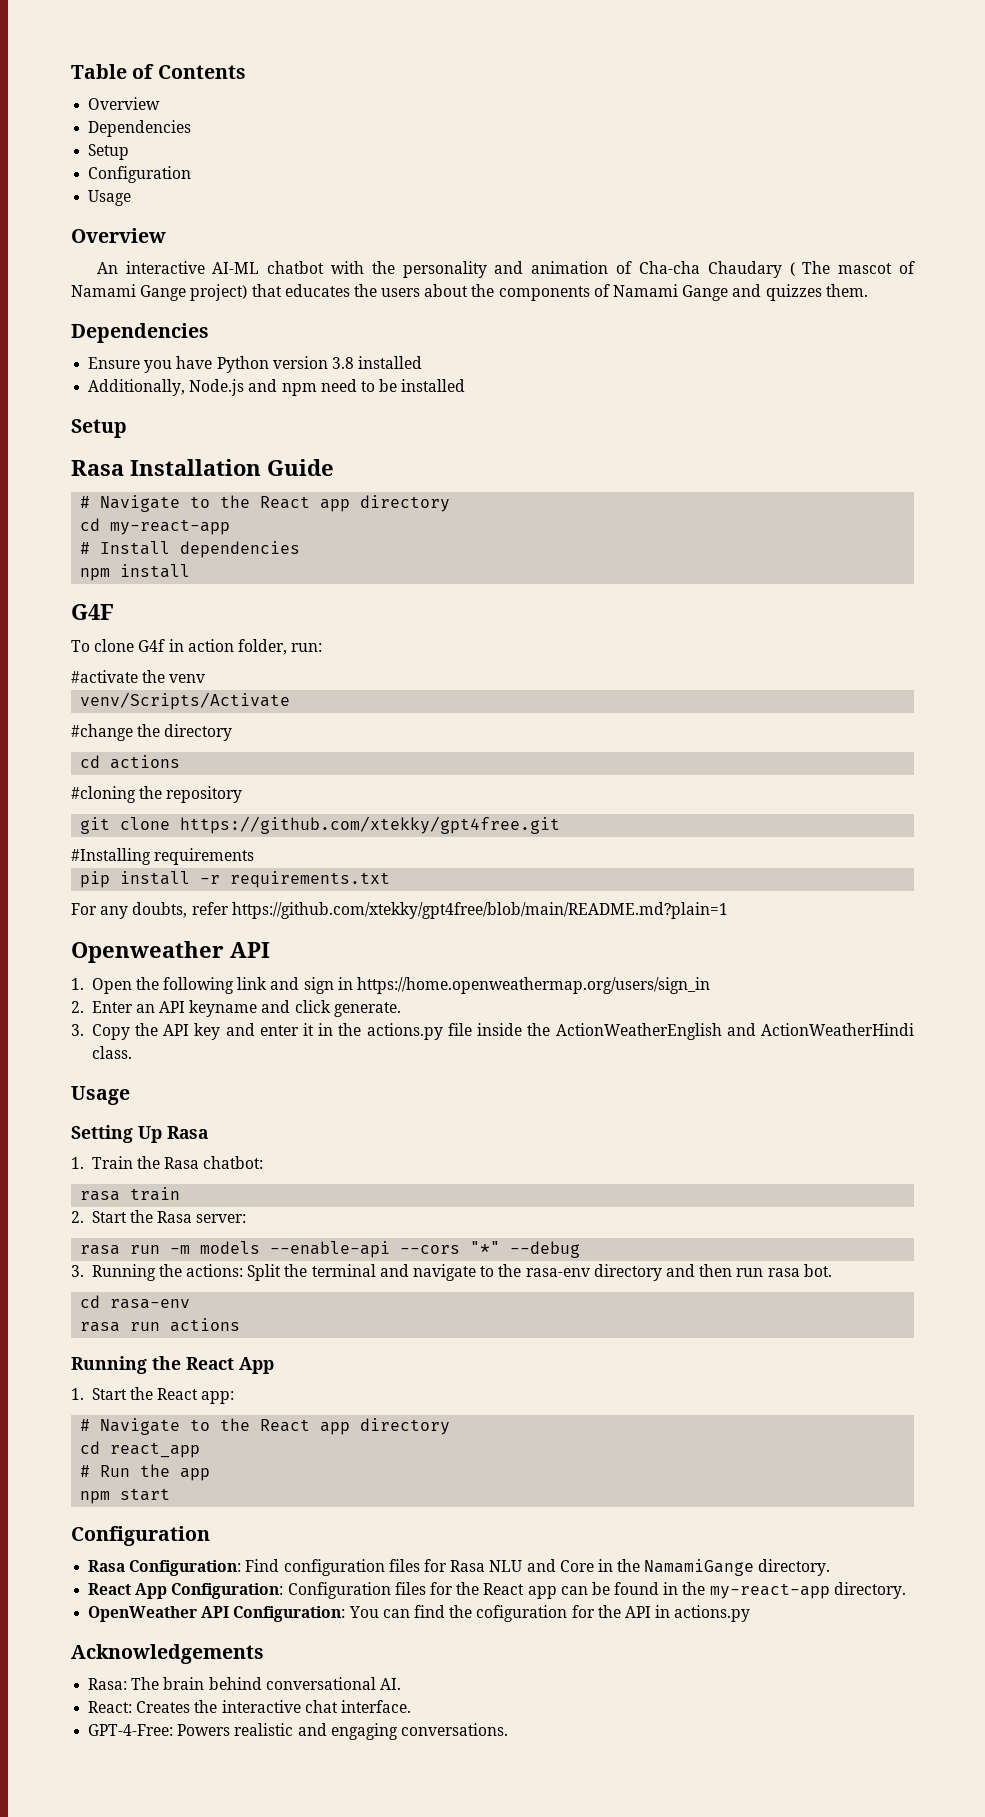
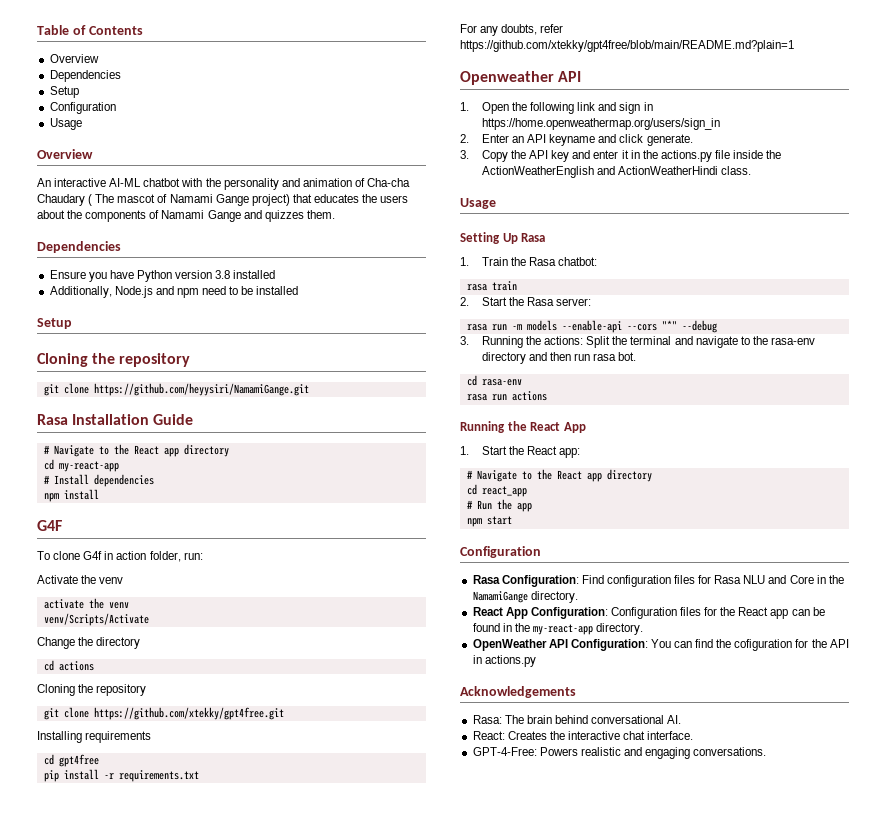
  Additionally, Node.js and npm need to be installed
  Setup
+ Cloning the repository
+ git clone https://github.com/heyysiri/NamamiGange.git
- #activate the venv
+ Activate the venv
+ activate the venv
- #change the directory
+ Change the directory
  cd actions
- #cloning the repository
+ Cloning the repository
- #Installing requirements
+ Installing requirements
+ cd gpt4free

